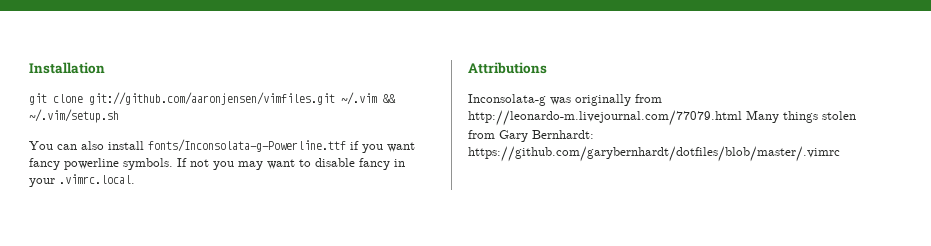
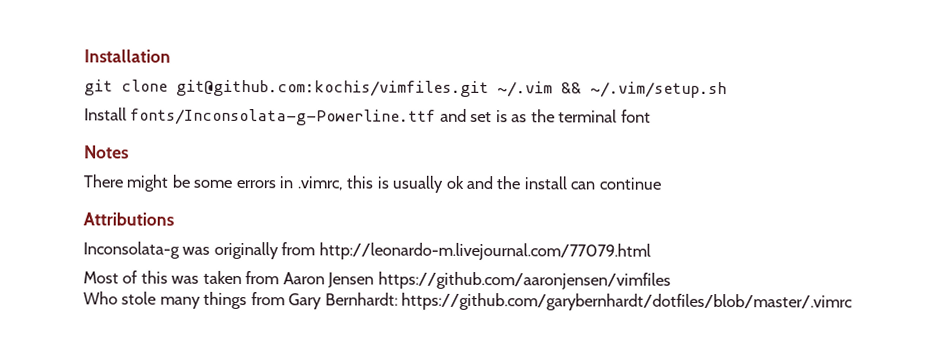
- git clone git://github.com/aaronjensen/vimfiles.git ~/.vim && ~/.vim/setup.sh
+ git clone git@github.com:kochis/vimfiles.git ~/.vim && ~/.vim/setup.sh
- You can also install fonts/Inconsolata-g-Powerline.ttf if you want fancy powerline symbols. If not you may want to disable fancy in your .vimrc.local.
+ Install fonts/Inconsolata-g-Powerline.ttf and set is as the terminal font
+ Notes
+ There might be some errors in .vimrc, this is usually ok and the install can continue
- Inconsolata-g was originally from http://leonardo-m.livejournal.com/77079.html Many things stolen from Gary Bernhardt: https://github.com/garybernhardt/dotfiles/blob/master/.vimrc
+ Inconsolata-g was originally from http://leonardo-m.livejournal.com/77079.html
+ Most of this was taken from Aaron Jensen https://github.com/aaronjensen/vimfiles
+ Who stole many things from Gary Bernhardt: https://github.com/garybernhardt/dotfiles/blob/master/.vimrc

